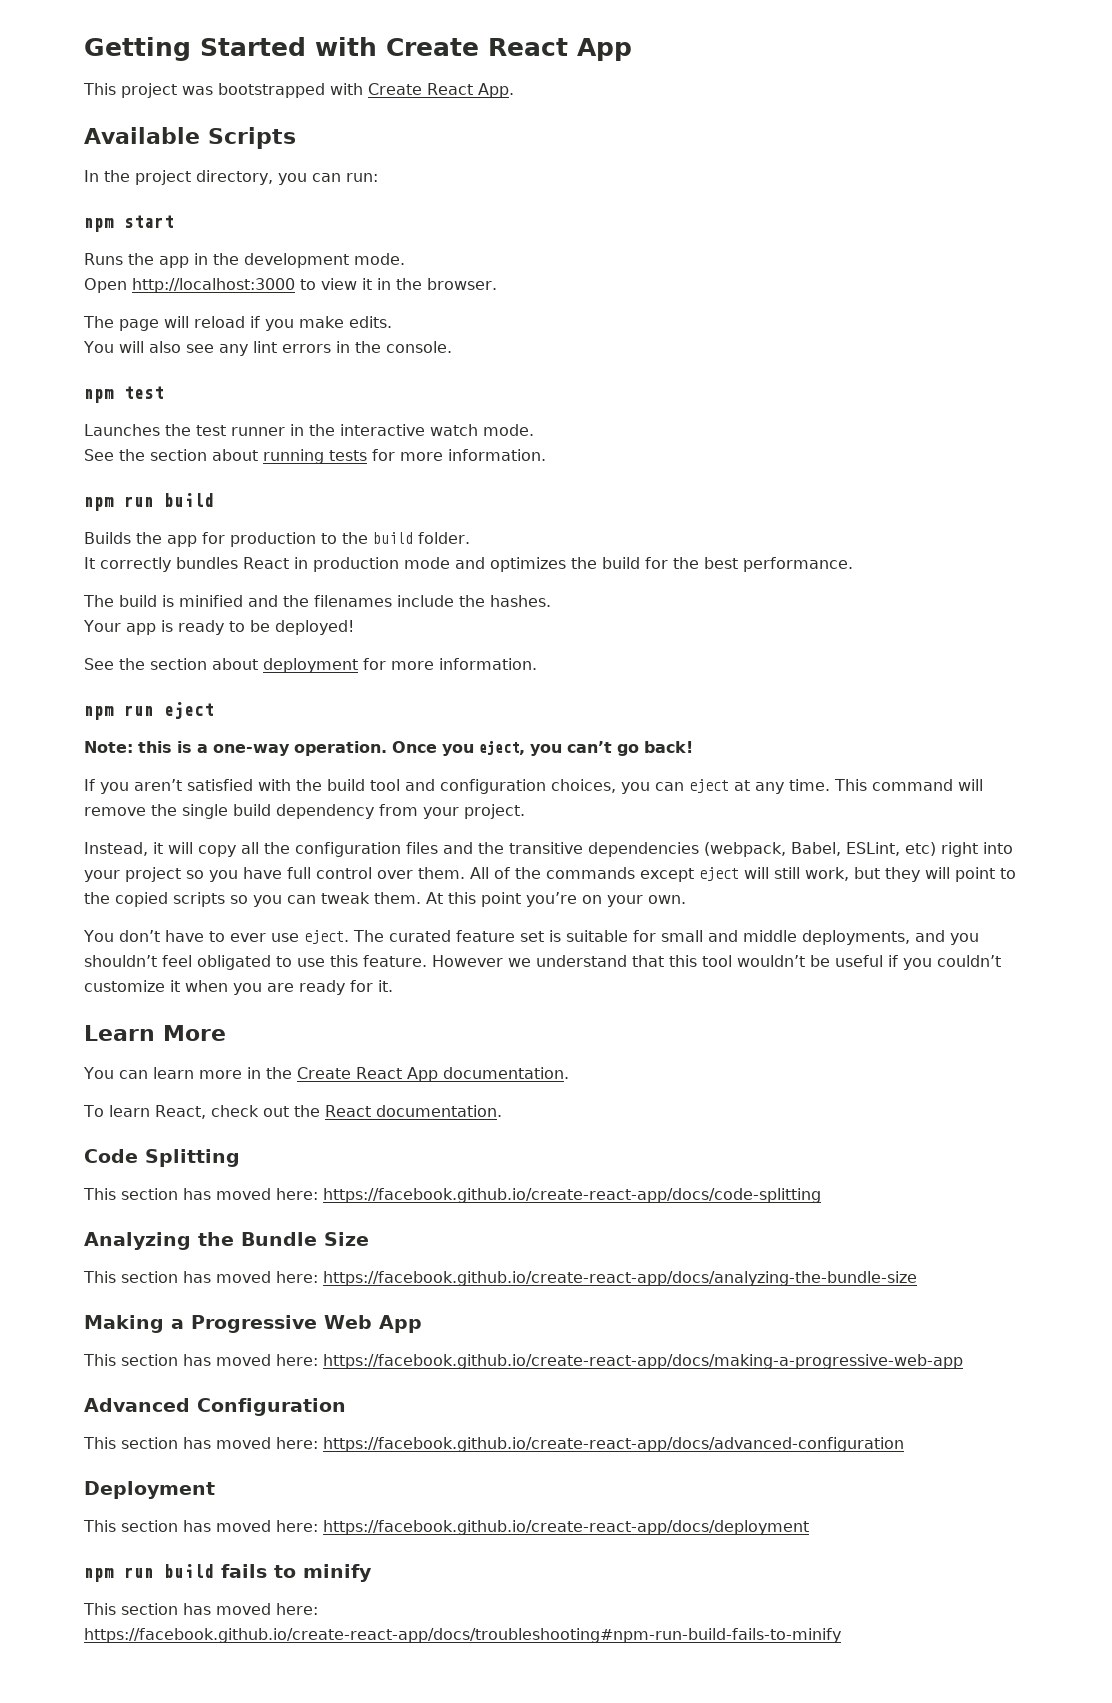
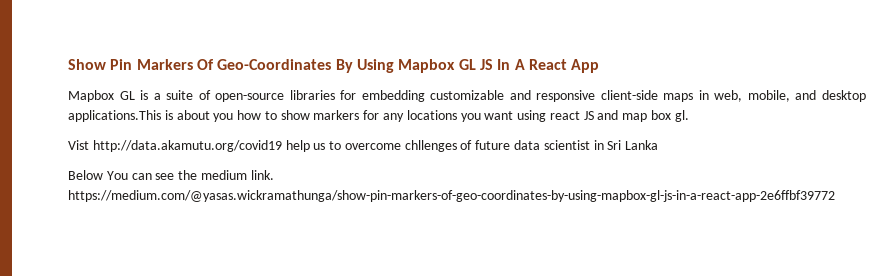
- Getting Started with Create React App
- This project was bootstrapped with Create React App.
- Available Scripts
- In the project directory, you can run:
- npm start
- Runs the app in the development mode.
- Open http://localhost:3000 to view it in the browser.
- The page will reload if you make edits.
- You will also see any lint errors in the console.
- npm test
- Launches the test runner in the interactive watch mode.
- See the section about running tests for more information.
- npm run build
- Builds the app for production to the build folder.
- It correctly bundles React in production mode and optimizes the build for the best performance.
- The build is minified and the filenames include the hashes.
- Your app is ready to be deployed!
- See the section about deployment for more information.
- npm run eject
- Note: this is a one-way operation. Once you eject, you can’t go back!
- If you aren’t satisfied with the build tool and configuration choices, you can eject at any time. This command will remove the single build dependency from your project.
- Instead, it will copy all the configuration files and the transitive dependencies (webpack, Babel, ESLint, etc) right into your project so you have full control over them. All of the commands except eject will still work, but they will point to the copied scripts so you can tweak them. At this point you’re on your own.
- You don’t have to ever use eject. The curated feature set is suitable for small and middle deployments, and you shouldn’t feel obligated to use this feature. However we understand that this tool wouldn’t be useful if you couldn’t customize it when you are ready for it.
- Learn More
- You can learn more in the Create React App documentation.
- To learn React, check out the React documentation.
- Code Splitting
- This section has moved here: https://facebook.github.io/create-react-app/docs/code-splitting
- Analyzing the Bundle Size
- This section has moved here: https://facebook.github.io/create-react-app/docs/analyzing-the-bundle-size
- Making a Progressive Web App
- This section has moved here: https://facebook.github.io/create-react-app/docs/making-a-progressive-web-app
- Advanced Configuration
- This section has moved here: https://facebook.github.io/create-react-app/docs/advanced-configuration
- Deployment
- This section has moved here: https://facebook.github.io/create-react-app/docs/deployment
- npm run build fails to minify
- This section has moved here: https://facebook.github.io/create-react-app/docs/troubleshooting#npm-run-build-fails-to-minify
+ Show Pin Markers Of Geo-Coordinates By Using Mapbox GL JS In A React App
+ Mapbox GL is a suite of open-source libraries for embedding customizable and responsive client-side maps in web, mobile, and desktop applications.This is about you how to show markers for any locations you want using react JS and map box gl.
+ Vist http://data.akamutu.org/covid19 help us to overcome chllenges of future data scientist in Sri Lanka
+ Below You can see the medium link. https://medium.com/@yasas.wickramathunga/show-pin-markers-of-geo-coordinates-by-using-mapbox-gl-js-in-a-react-app-2e6ffbf39772

